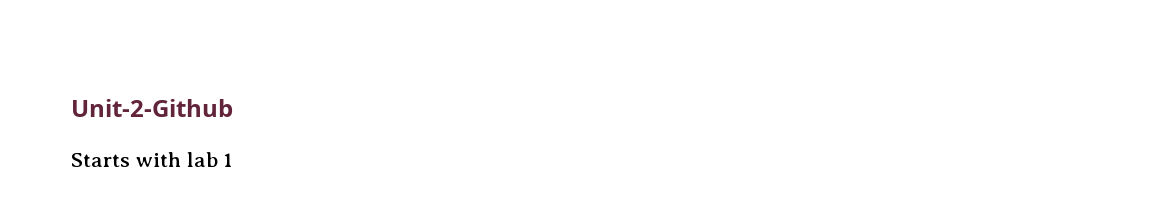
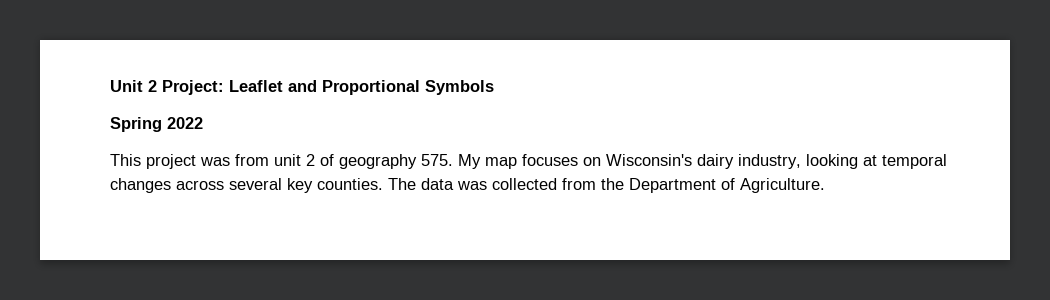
- Unit-2-Github
- Starts with lab 1
+ Unit 2 Project: Leaflet and Proportional Symbols
+ Spring 2022
+ This project was from unit 2 of geography 575. My map focuses on Wisconsin's dairy industry, looking at temporal changes across several key counties. The data was collected from the Department of Agriculture.

